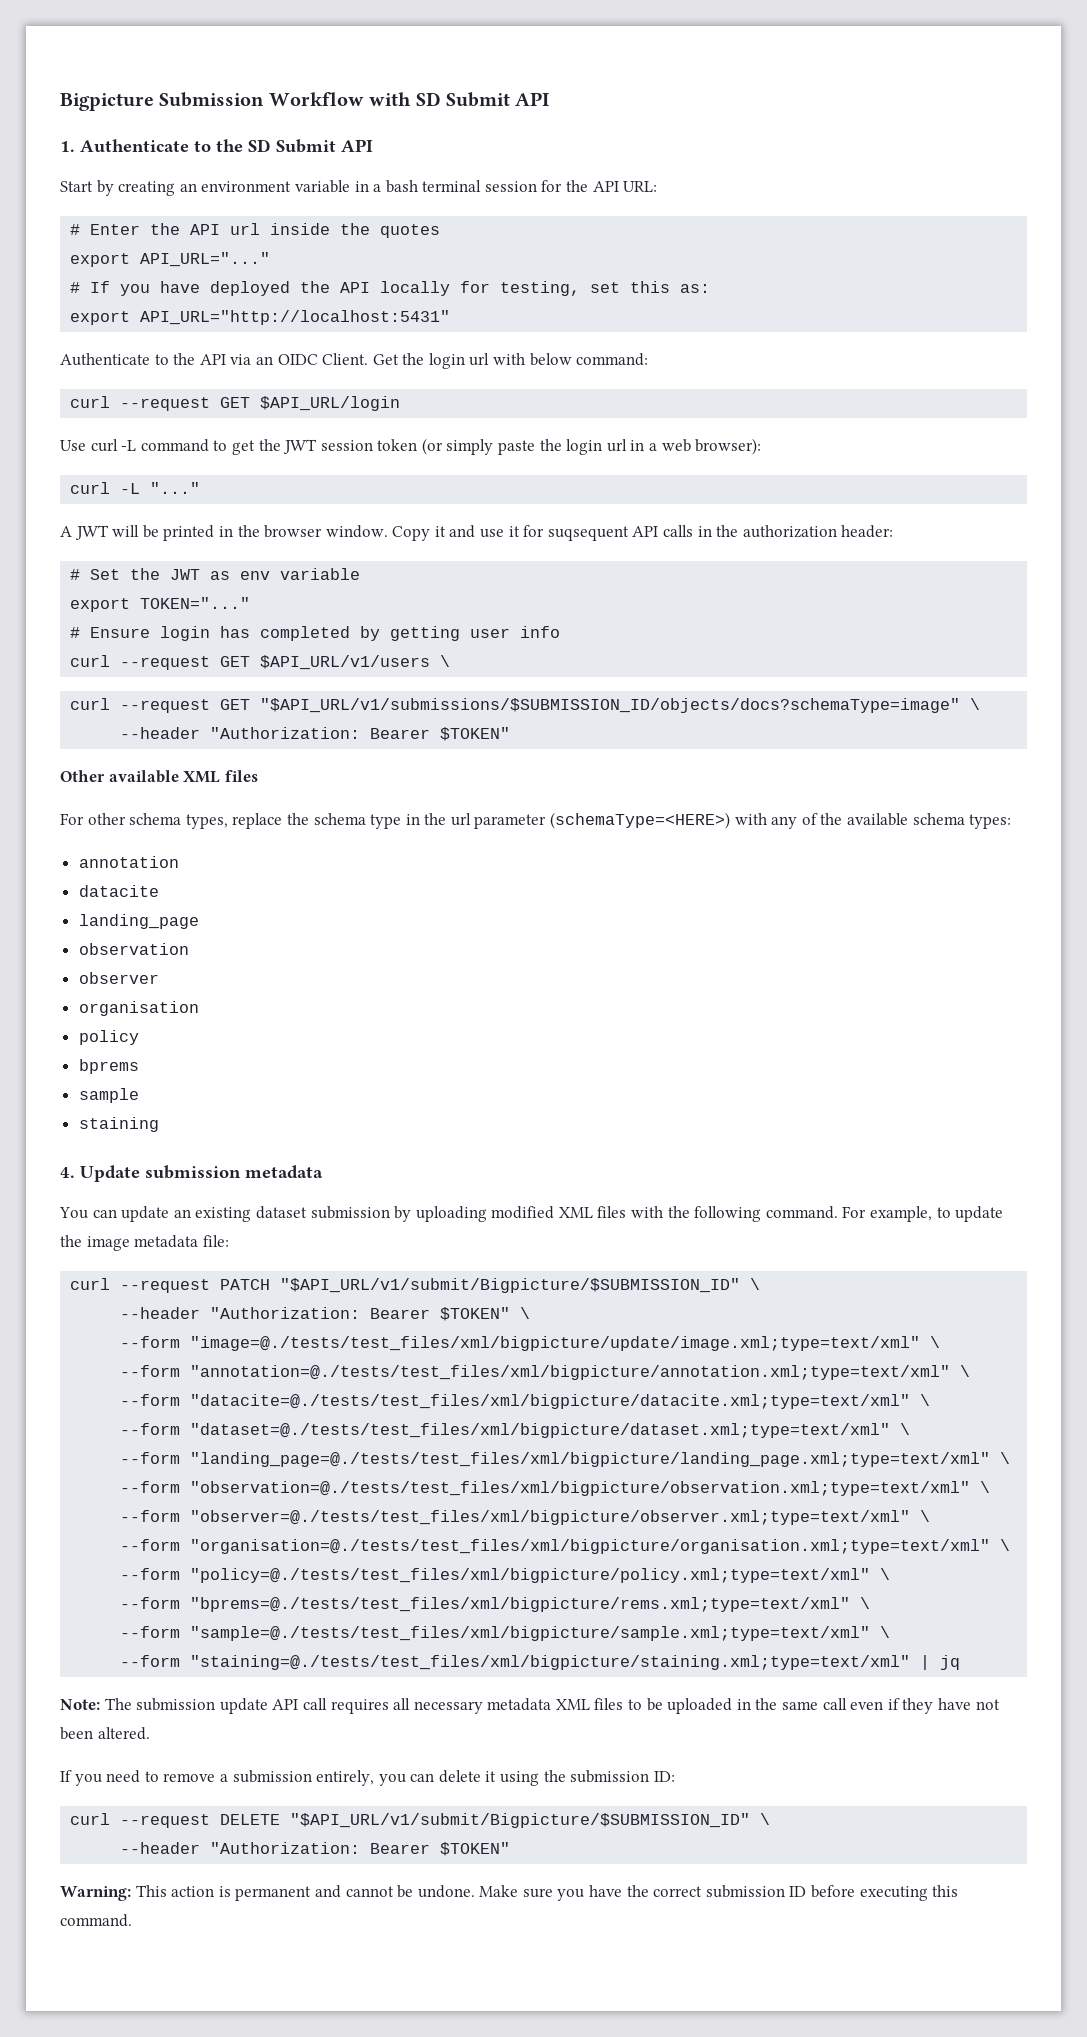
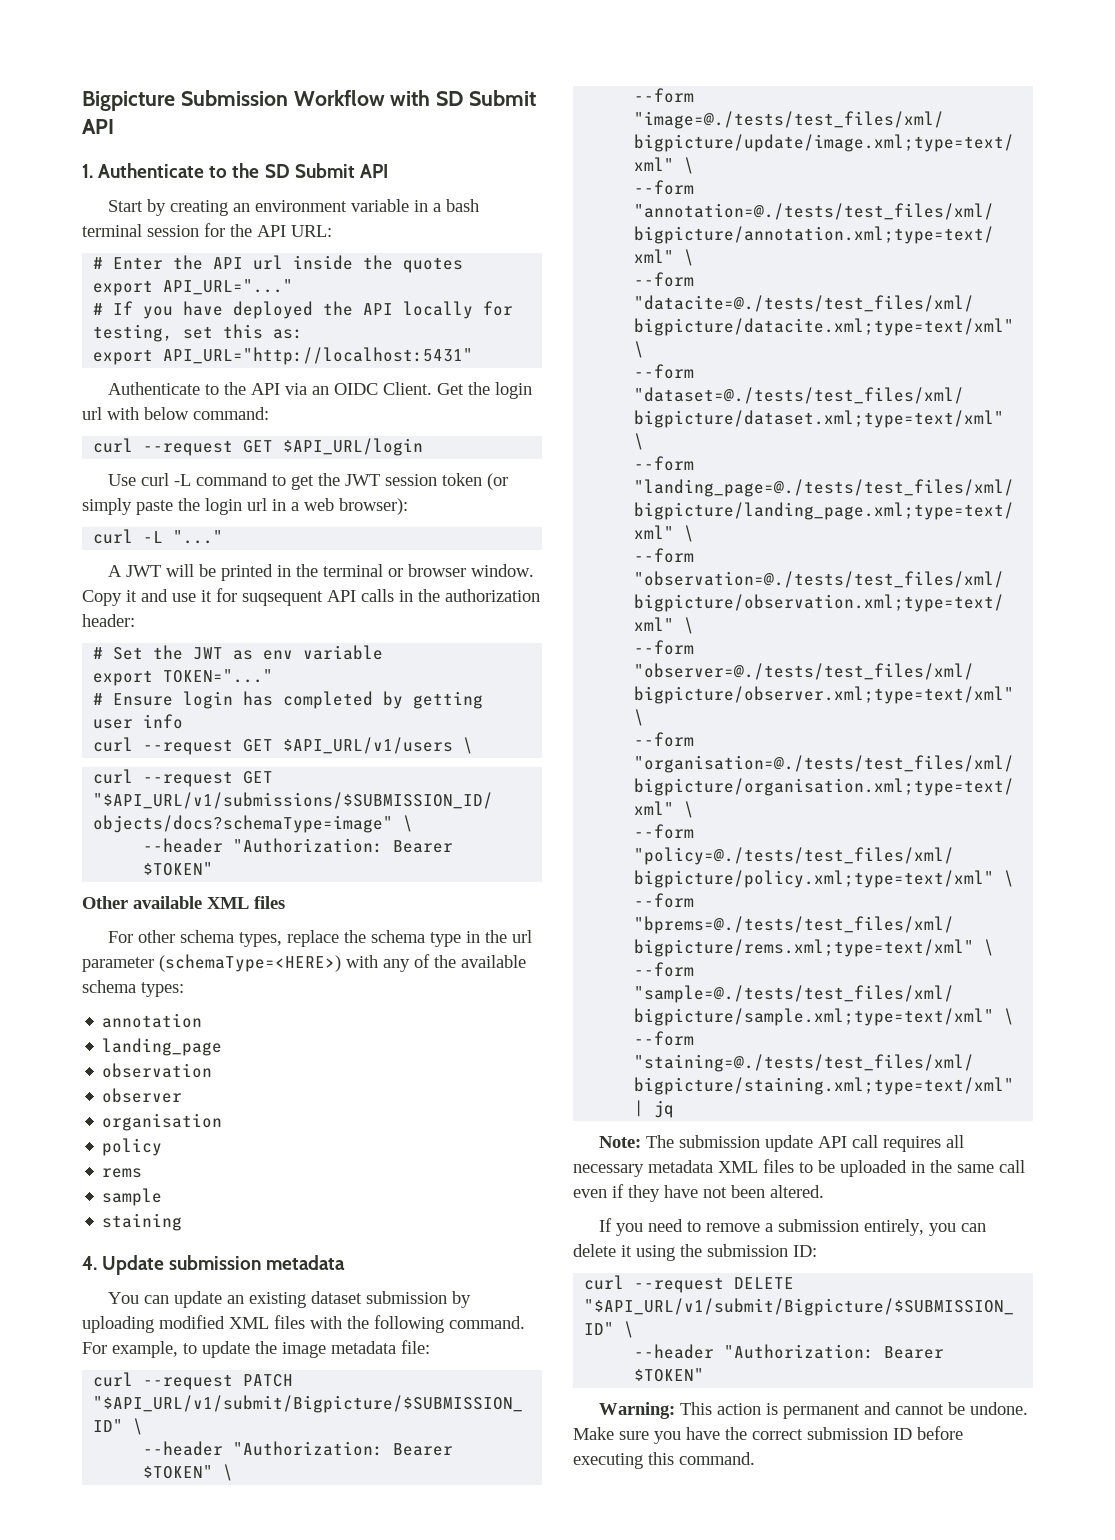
- A JWT will be printed in the browser window.
+ A JWT will be printed in the terminal or browser window.
- datacite
- bprems
+ rems

